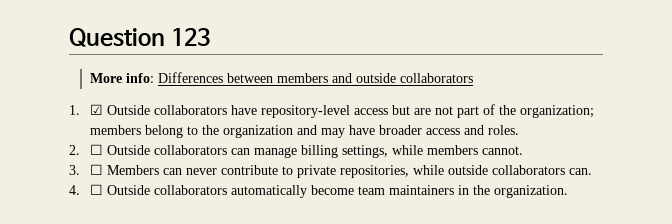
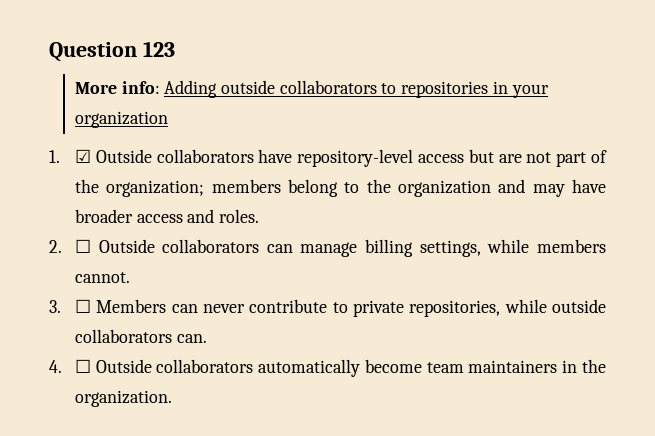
- More info: Differences between members and outside collaborators
+ More info: Adding outside collaborators to repositories in your organization

